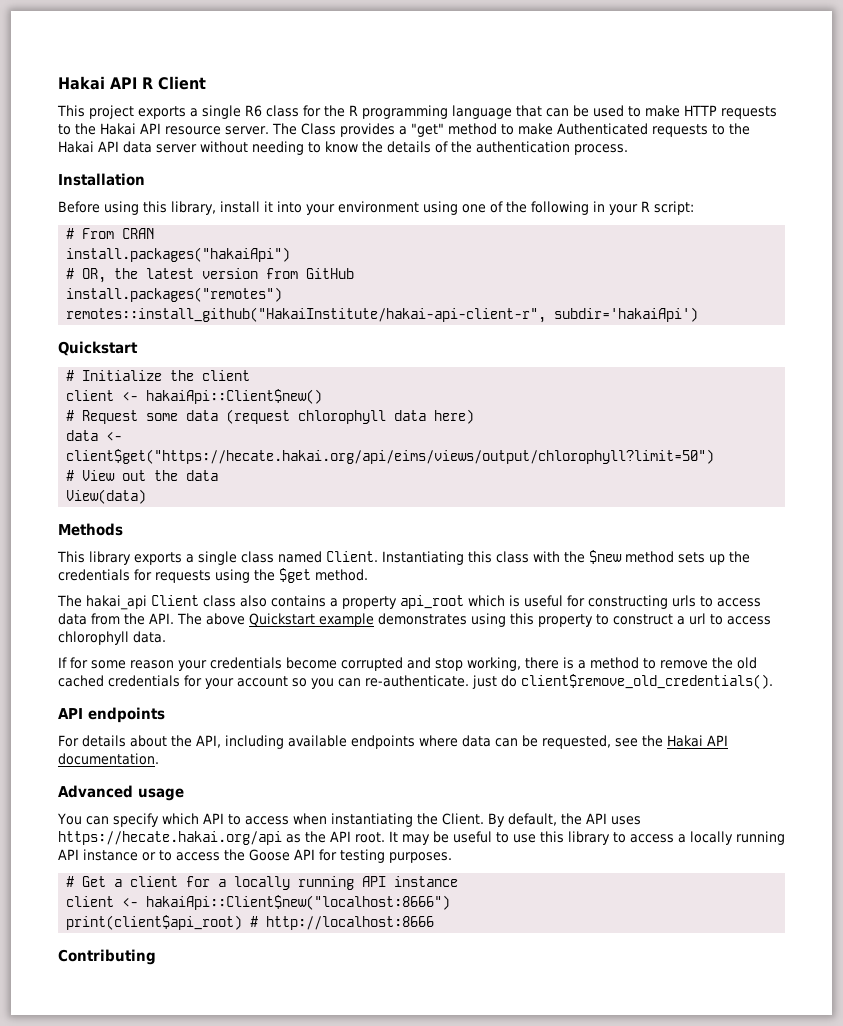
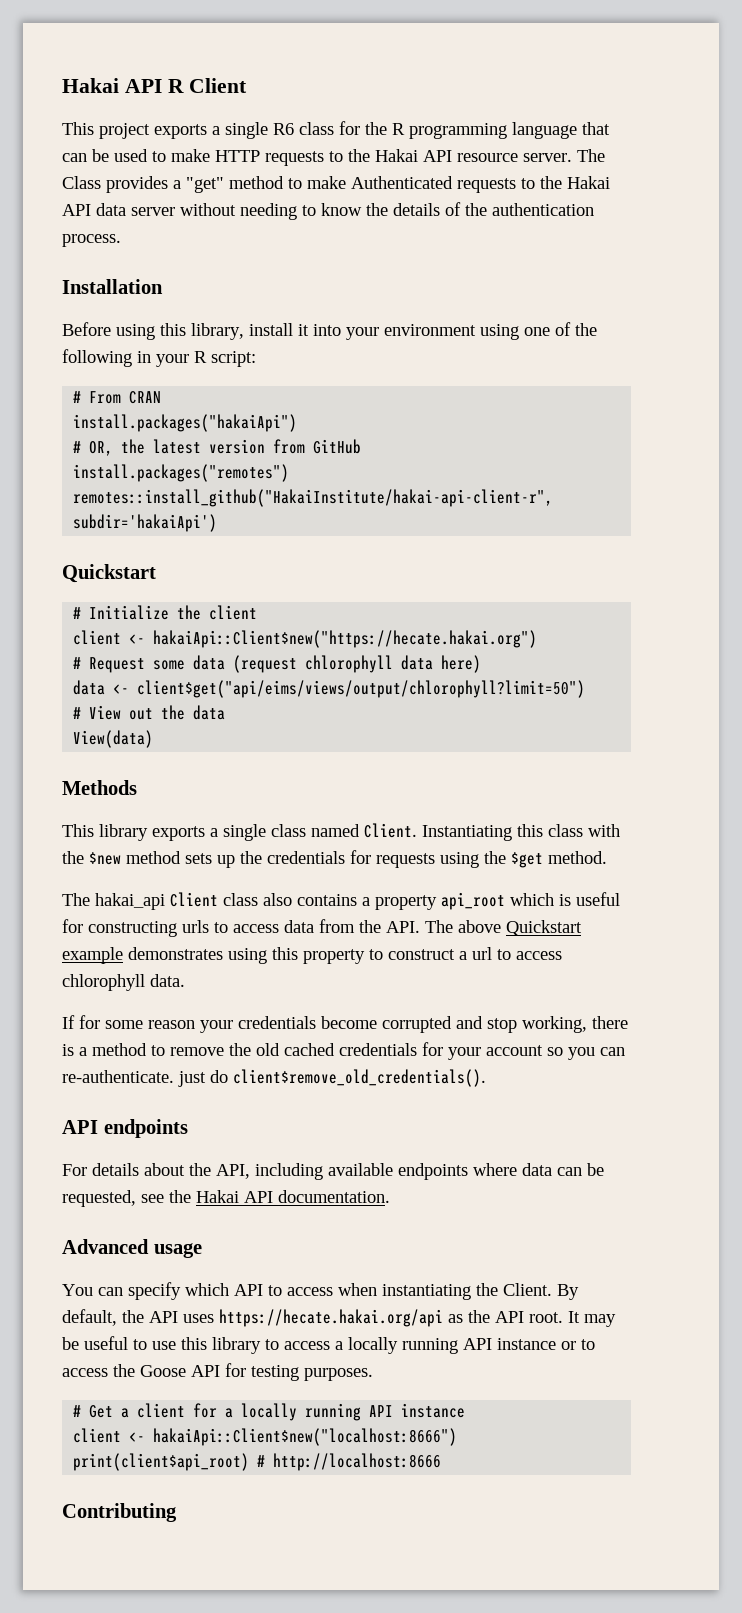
- client <- hakaiApi::Client$new()
+ client <- hakaiApi::Client$new("https://hecate.hakai.org")
- data <- client$get("https://hecate.hakai.org/api/eims/views/output/chlorophyll?limit=50")
+ data <- client$get("api/eims/views/output/chlorophyll?limit=50")

